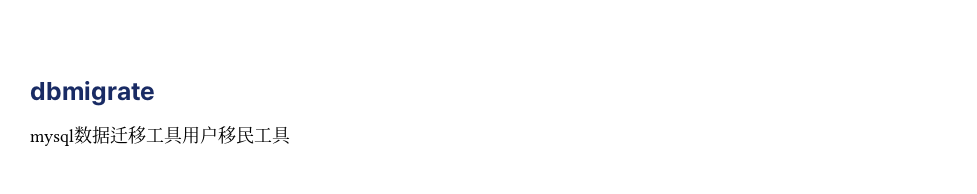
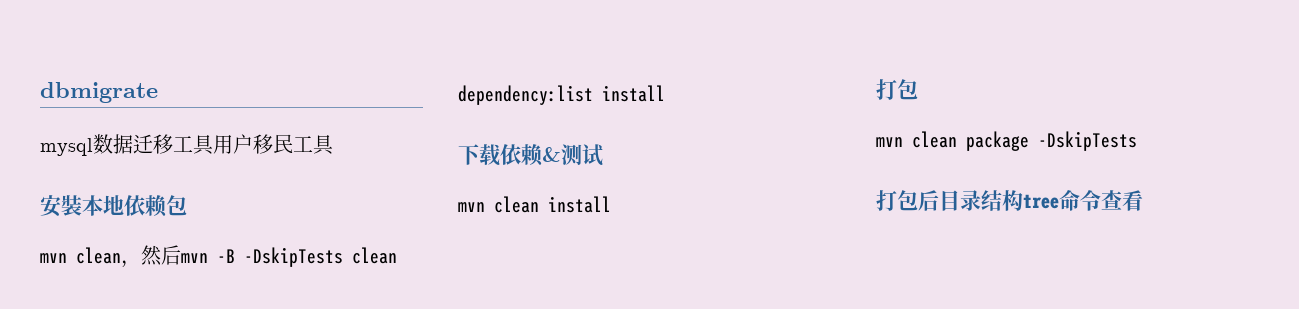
+ 安裝本地依赖包
+ mvn clean，然后mvn -B -DskipTests clean dependency:list install
+ 下载依赖&测试
+ mvn clean install
+ 打包
+ mvn clean package -DskipTests
+ 打包后目录结构tree命令查看

